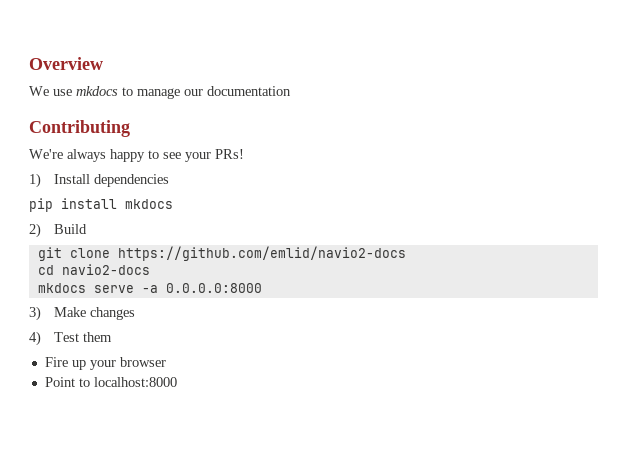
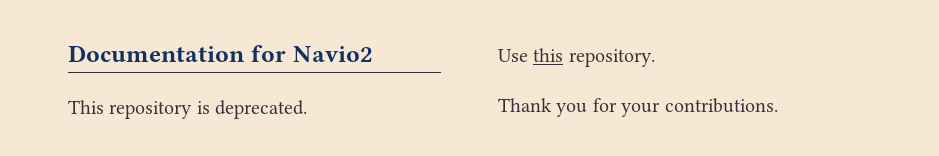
- Overview
- We use mkdocs to manage our documentation
- Contributing
- We're always happy to see your PRs!
- 1) Install dependencies
- pip install mkdocs
- 2) Build
- git clone https://github.com/emlid/navio2-docs
- cd navio2-docs
- mkdocs serve -a 0.0.0.0:8000
- 3) Make changes
- 4) Test them
- Fire up your browser
- Point to localhost:8000
+ Documentation for Navio2
+ This repository is deprecated.
+ Use this repository.
+ Thank you for your contributions.

